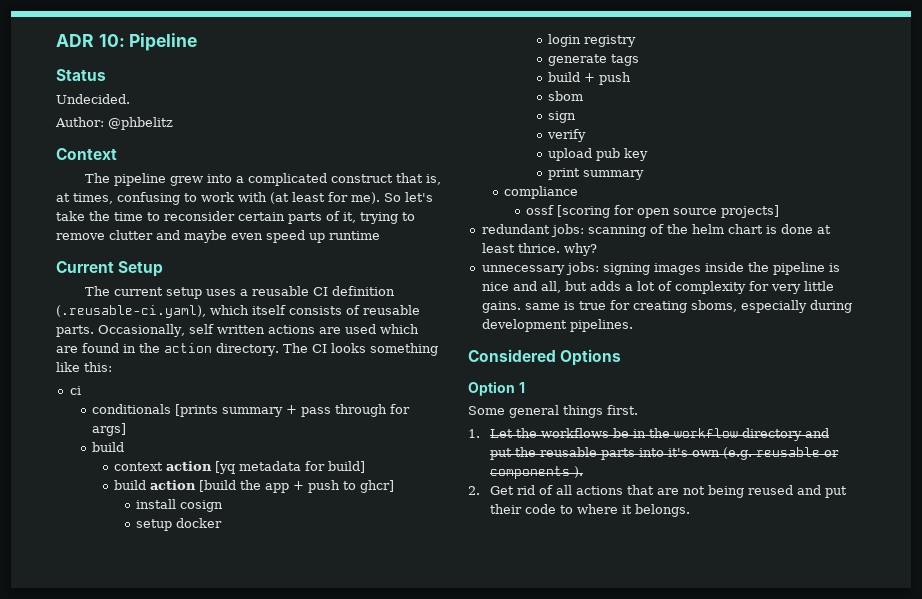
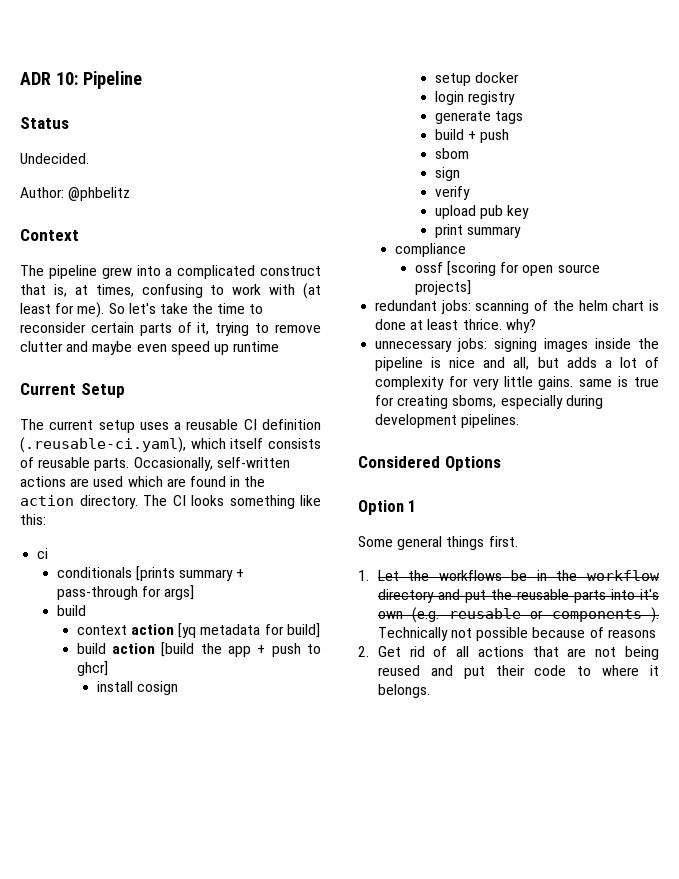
- Occasionally, self written actions are used which are found in the action directory.
+ Occasionally, self-written actions are used which are found in the action directory.
- conditionals [prints summary + pass through for args]
+ conditionals [prints summary + pass-through for args]
+ Technically not possible because of reasons

